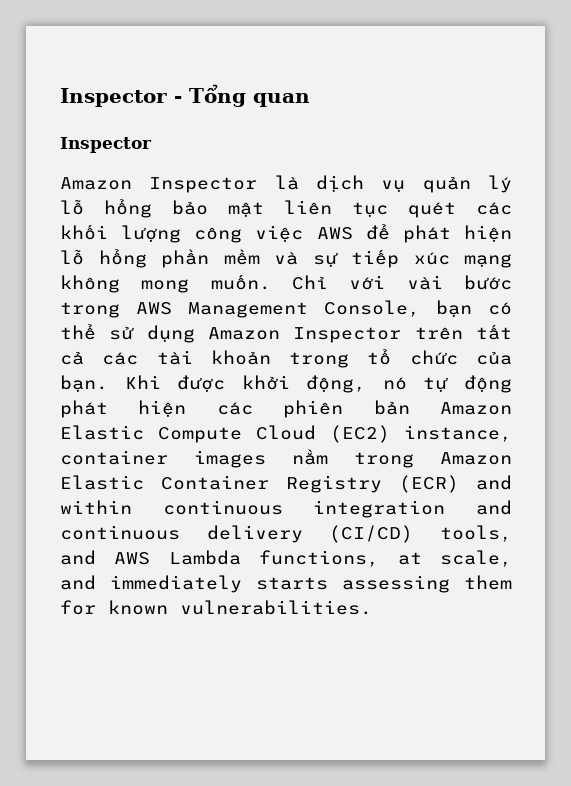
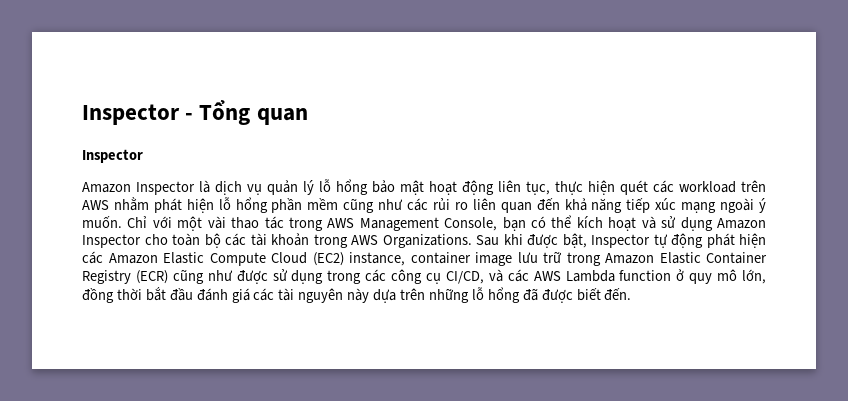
- Amazon Inspector là dịch vụ quản lý lỗ hổng bảo mật liên tục quét các khối lượng công việc AWS để phát hiện lỗ hổng phần mềm và sự tiếp xúc mạng không mong muốn.
+ Amazon Inspector là dịch vụ quản lý lỗ hổng bảo mật hoạt động liên tục, thực hiện quét các workload trên AWS nhằm phát hiện lỗ hổng phần mềm cũng như các rủi ro liên quan đến khả năng tiếp xúc mạng ngoài ý muốn.
- Chỉ với vài bước trong AWS Management Console, bạn có thể sử dụng Amazon Inspector trên tất cả các tài khoản trong tổ chức của bạn. Khi được khởi động, nó tự động phát hiện các phiên bản Amazon Elastic Compute Cloud (EC2) instance, container images nằm trong Amazon Elastic Container Registry (ECR) and within continuous integration and continuous delivery (CI/CD) tools, and AWS Lambda functions, at scale, and immediately starts assessing them for known vulnerabilities.
+ Chỉ với một vài thao tác trong AWS Management Console, bạn có thể kích hoạt và sử dụng Amazon Inspector cho toàn bộ các tài khoản trong AWS Organizations. Sau khi được bật, Inspector tự động phát hiện các Amazon Elastic Compute Cloud (EC2) instance, container image lưu trữ trong Amazon Elastic Container Registry (ECR) cũng như được sử dụng trong các công cụ CI/CD, và các AWS Lambda function ở quy mô lớn, đồng thời bắt đầu đánh giá các tài nguyên này dựa trên những lỗ hổng đã được biết đến.

